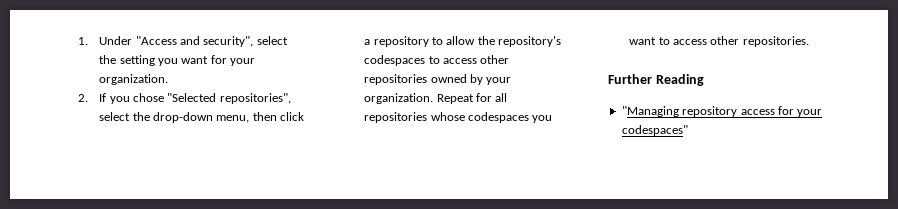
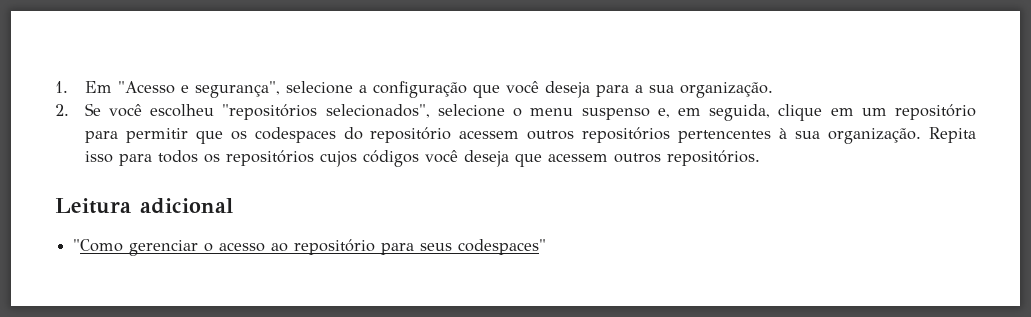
- 1. Under "Access and security", select the setting you want for your organization.
- 2. If you chose "Selected repositories", select the drop-down menu, then click a repository to allow the repository's codespaces to access other repositories owned by your organization. Repeat for all repositories whose codespaces you want to access other repositories.
- Further Reading
- "Managing repository access for your codespaces"
+ 1. Em "Acesso e segurança", selecione a configuração que você deseja para a sua organização.
+ 2. Se você escolheu "repositórios selecionados", selecione o menu suspenso e, em seguida, clique em um repositório para permitir que os codespaces do repositório acessem outros repositórios pertencentes à sua organização. Repita isso para todos os repositórios cujos códigos você deseja que acessem outros repositórios.
+ Leitura adicional
+ "Como gerenciar o acesso ao repositório para seus codespaces"

